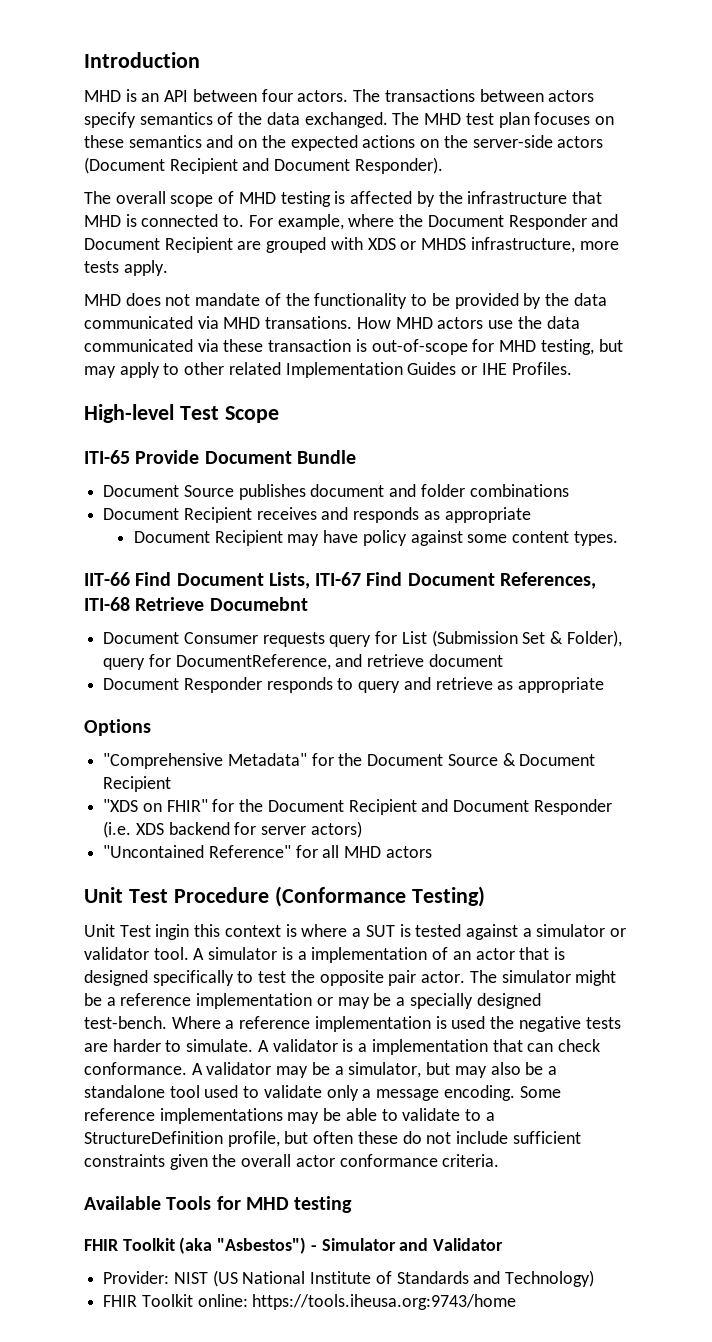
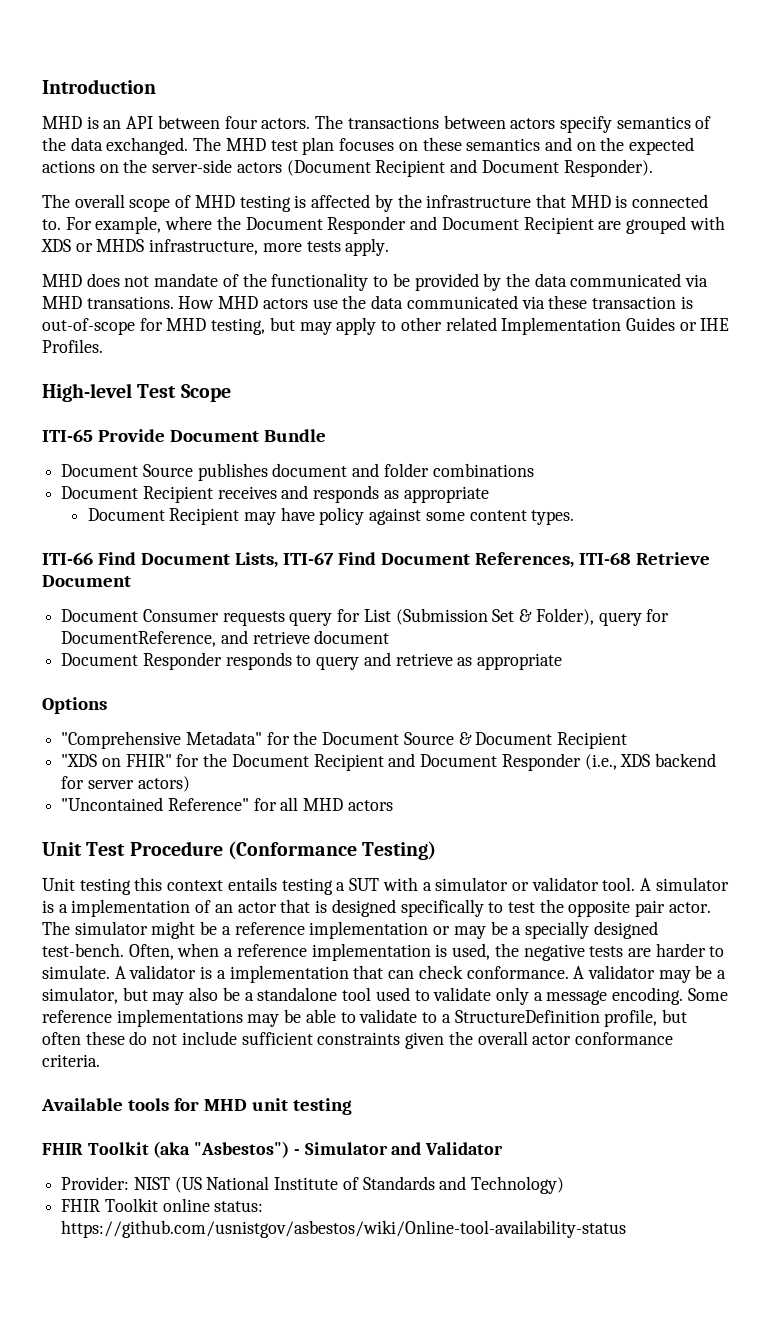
- IIT-66 Find Document Lists, ITI-67 Find Document References, ITI-68 Retrieve Documebnt
+ ITI-66 Find Document Lists, ITI-67 Find Document References, ITI-68 Retrieve Document
- "XDS on FHIR" for the Document Recipient and Document Responder (i.e. XDS backend for server actors)
+ "XDS on FHIR" for the Document Recipient and Document Responder (i.e., XDS backend for server actors)
- Unit Test ingin this context is where a SUT is tested against a simulator or validator tool.
+ Unit testing this context entails testing a SUT with a simulator or validator tool.
- Where a reference implementation is used the negative tests are harder to simulate.
+ Often, when a reference implementation is used, the negative tests are harder to simulate.
- Available Tools for MHD testing
+ Available tools for MHD unit testing
- FHIR Toolkit online: https://tools.iheusa.org:9743/home
+ FHIR Toolkit online status: https://github.com/usnistgov/asbestos/wiki/Online-tool-availability-status

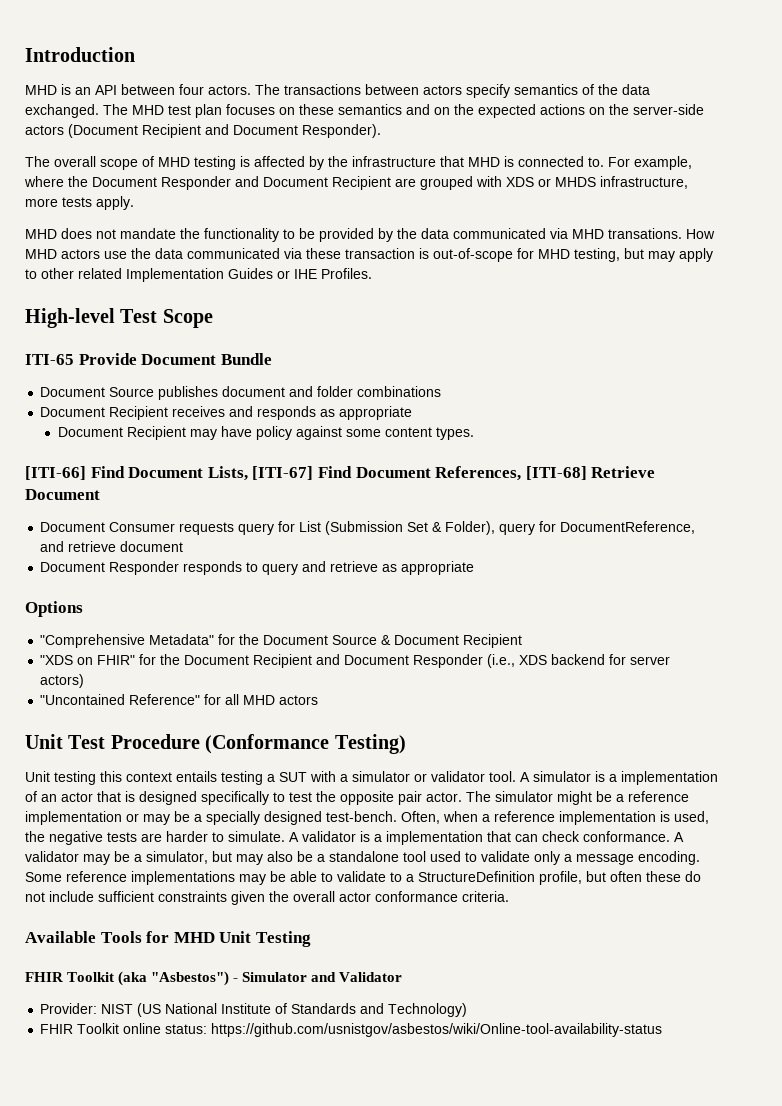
- MHD does not mandate of the functionality to be provided by the data communicated via MHD transations.
+ MHD does not mandate the functionality to be provided by the data communicated via MHD transations.
- ITI-66 Find Document Lists, ITI-67 Find Document References, ITI-68 Retrieve Document
+ [ITI-66] Find Document Lists, [ITI-67] Find Document References, [ITI-68] Retrieve Document
- Available tools for MHD unit testing
+ Available Tools for MHD Unit Testing

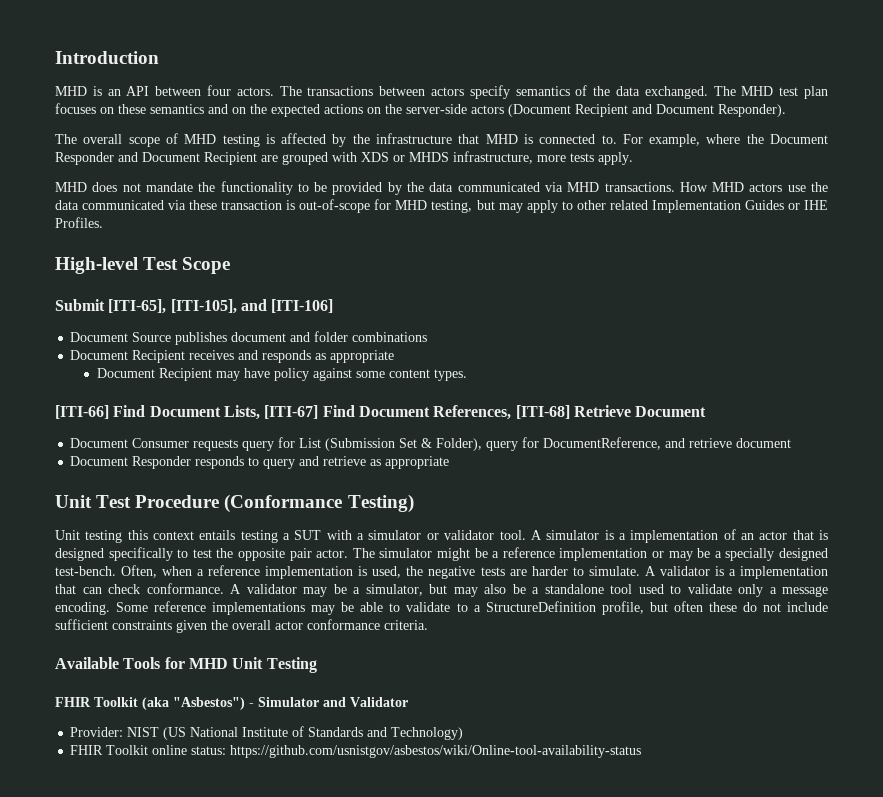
- MHD does not mandate the functionality to be provided by the data communicated via MHD transations.
+ MHD does not mandate the functionality to be provided by the data communicated via MHD transactions.
- ITI-65 Provide Document Bundle
+ Submit [ITI-65], [ITI-105], and [ITI-106]
- Options
- "Comprehensive Metadata" for the Document Source & Document Recipient
- "XDS on FHIR" for the Document Recipient and Document Responder (i.e., XDS backend for server actors)
- "Uncontained Reference" for all MHD actors

